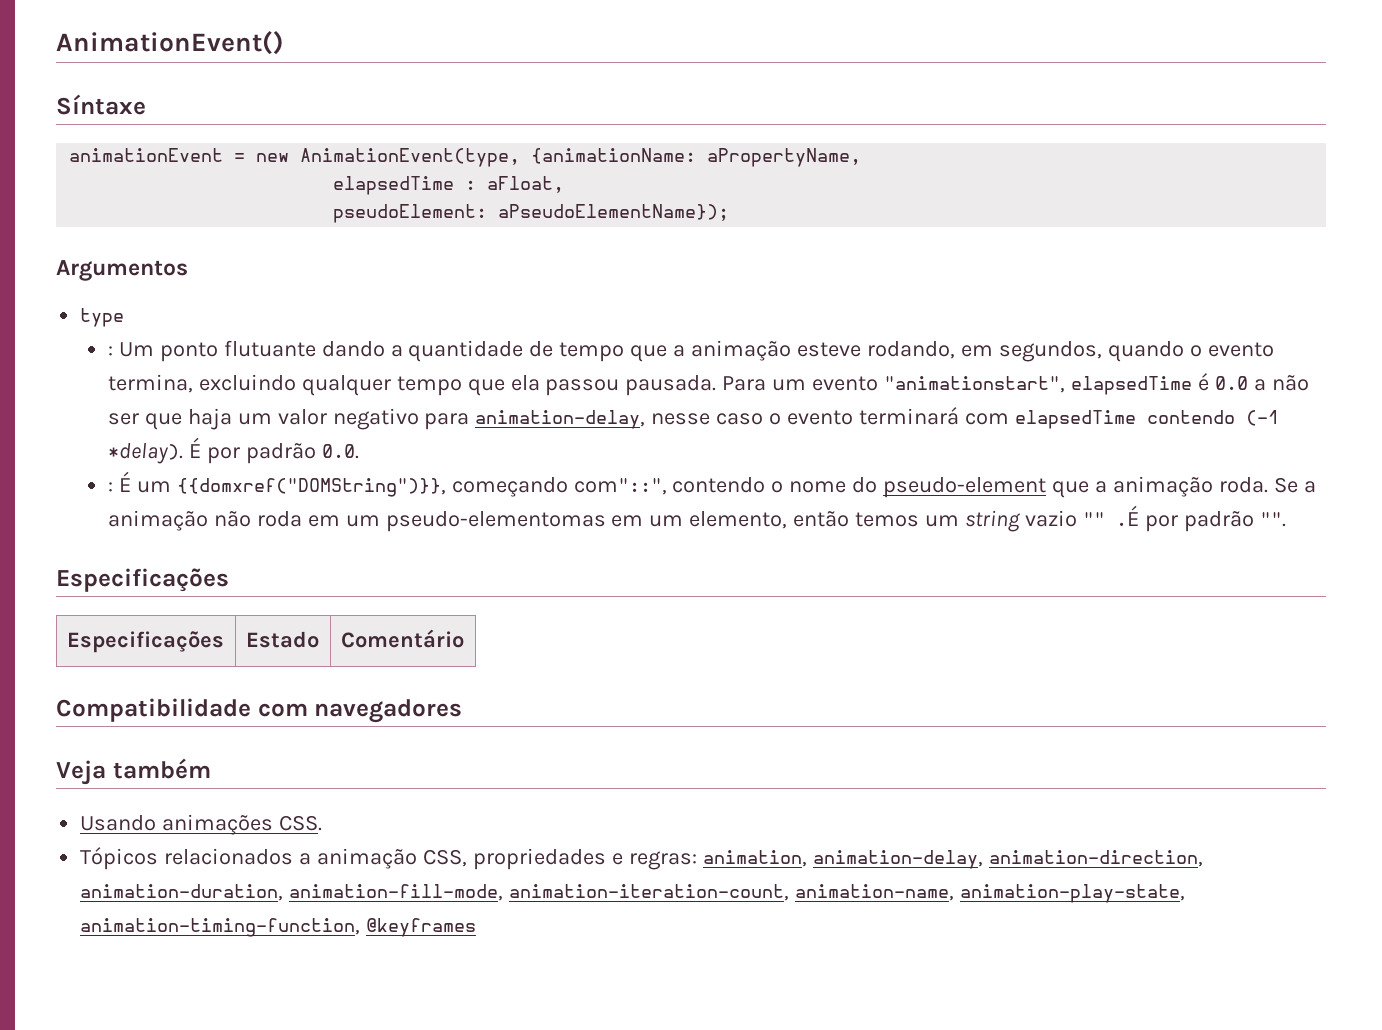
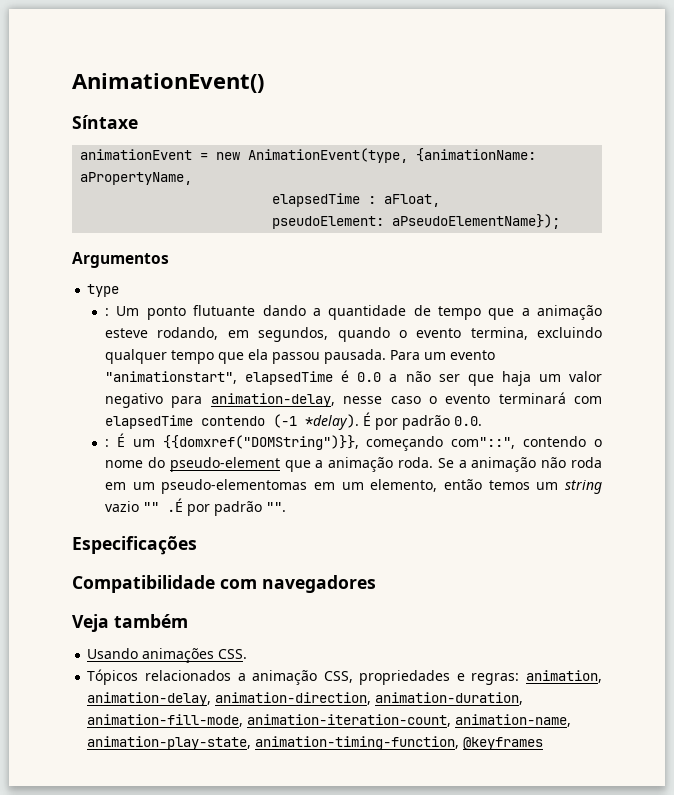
- Especificações | Estado | Comentário

